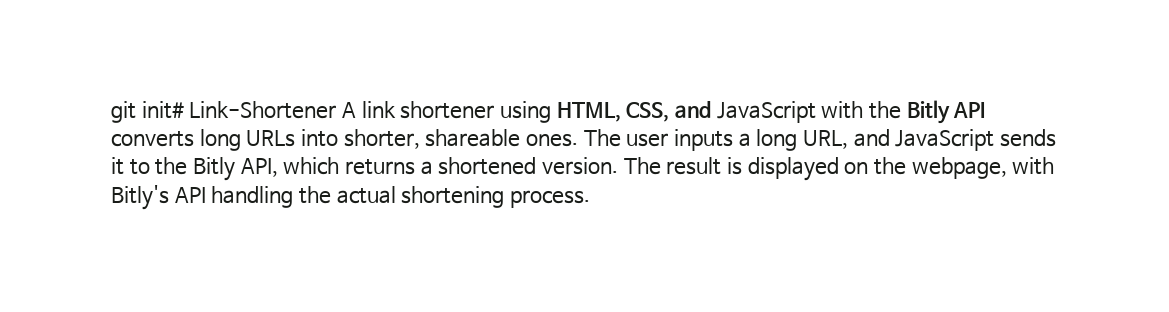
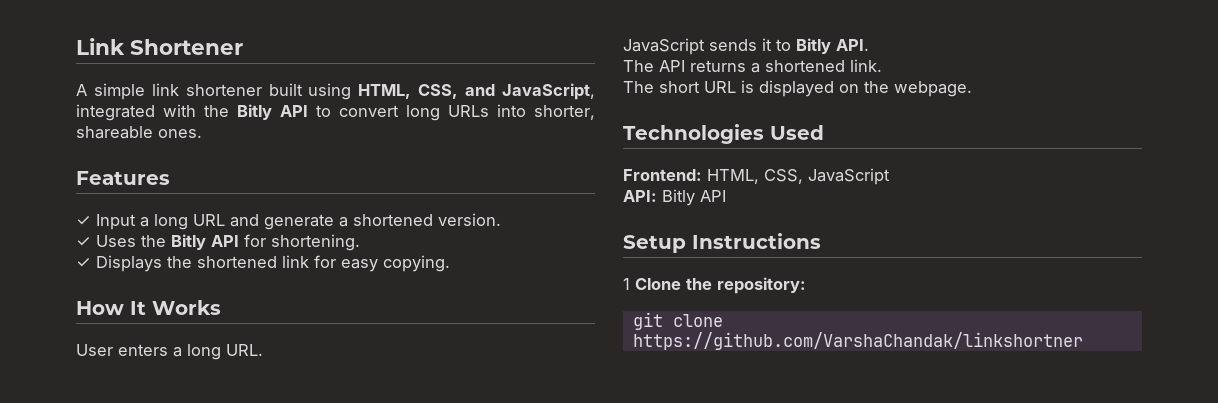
- git init# Link-Shortener A link shortener using HTML, CSS, and JavaScript with the Bitly API converts long URLs into shorter, shareable ones. The user inputs a long URL, and JavaScript sends it to the Bitly API, which returns a shortened version. The result is displayed on the webpage, with Bitly's API handling the actual shortening process.
+ Link Shortener
+ A simple link shortener built using HTML, CSS, and JavaScript, integrated with the Bitly API to convert long URLs into shorter, shareable ones.
+ Features
+ ✓ Input a long URL and generate a shortened version.
+ ✓ Uses the Bitly API for shortening.
+ ✓ Displays the shortened link for easy copying.
+ How It Works
+ User enters a long URL.
+ JavaScript sends it to Bitly API.
+ The API returns a shortened link.
+ The short URL is displayed on the webpage.
+ Technologies Used
+ Frontend: HTML, CSS, JavaScript
+ API: Bitly API
+ Setup Instructions
+ 1 Clone the repository:
+ git clone https://github.com/VarshaChandak/linkshortner

